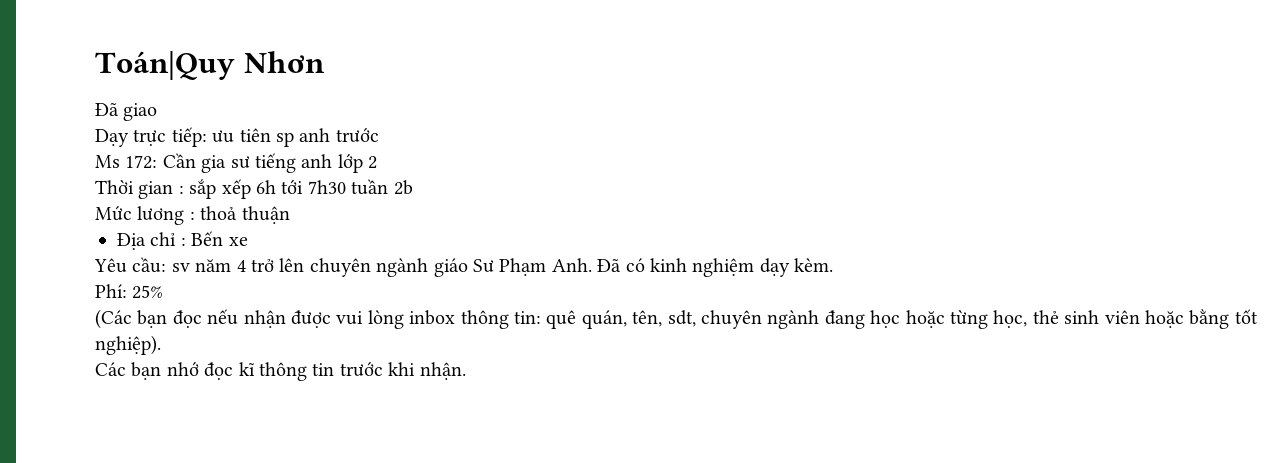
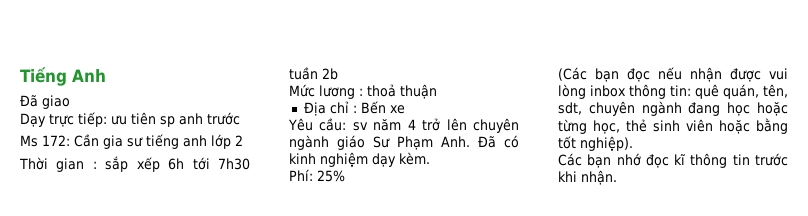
- Toán|Quy Nhơn
+ Tiếng Anh

